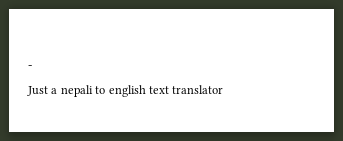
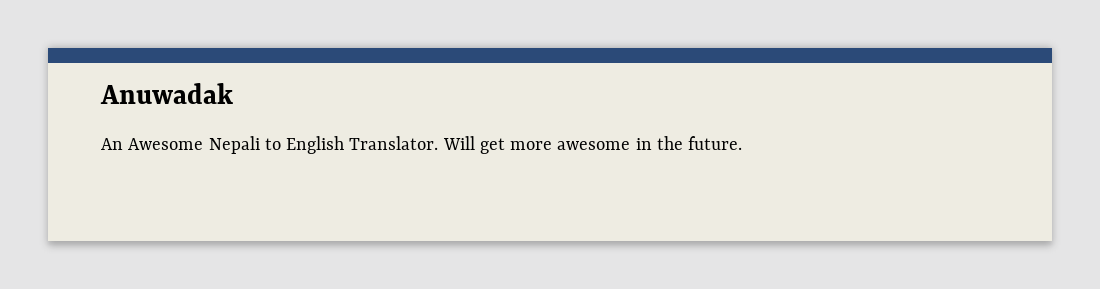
- -
- Just a nepali to english text translator
+ Anuwadak
+ An Awesome Nepali to English Translator. Will get more awesome in the future.

